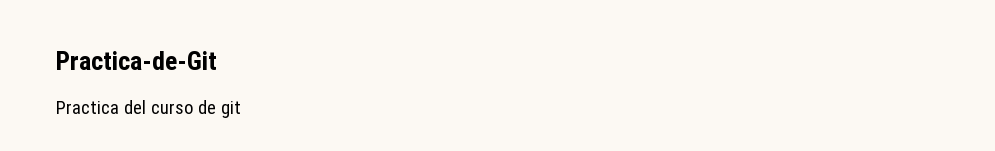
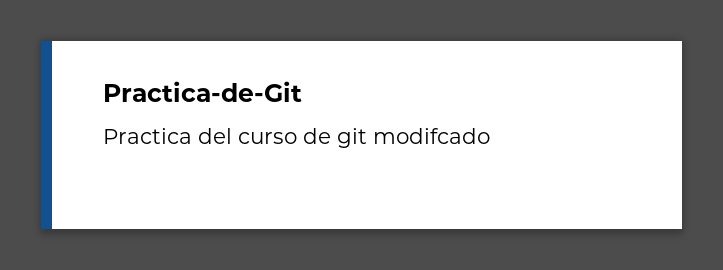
- Practica del curso de git
+ Practica del curso de git modifcado

